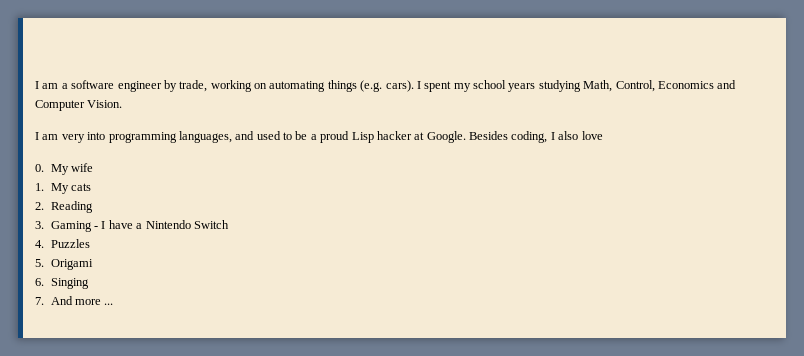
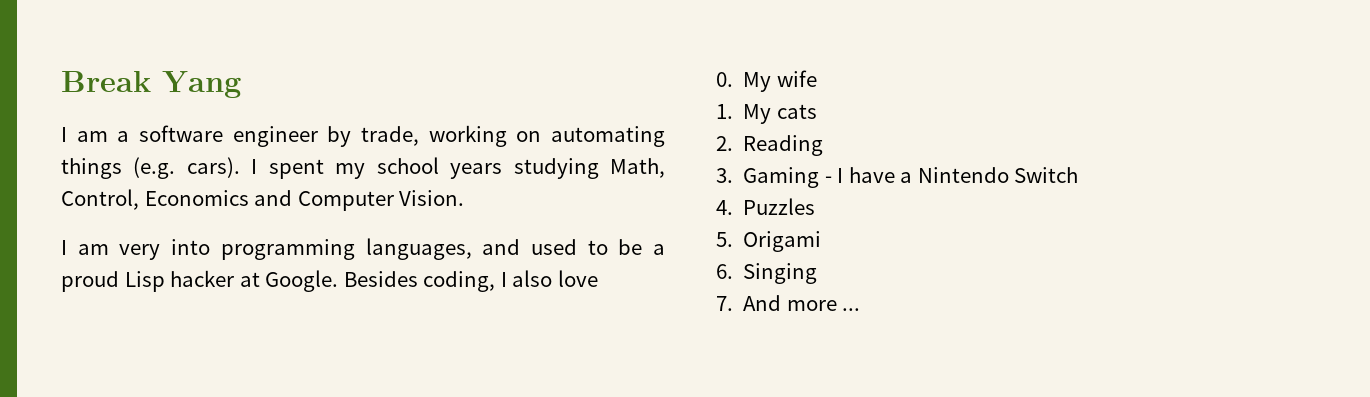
+ Break Yang

